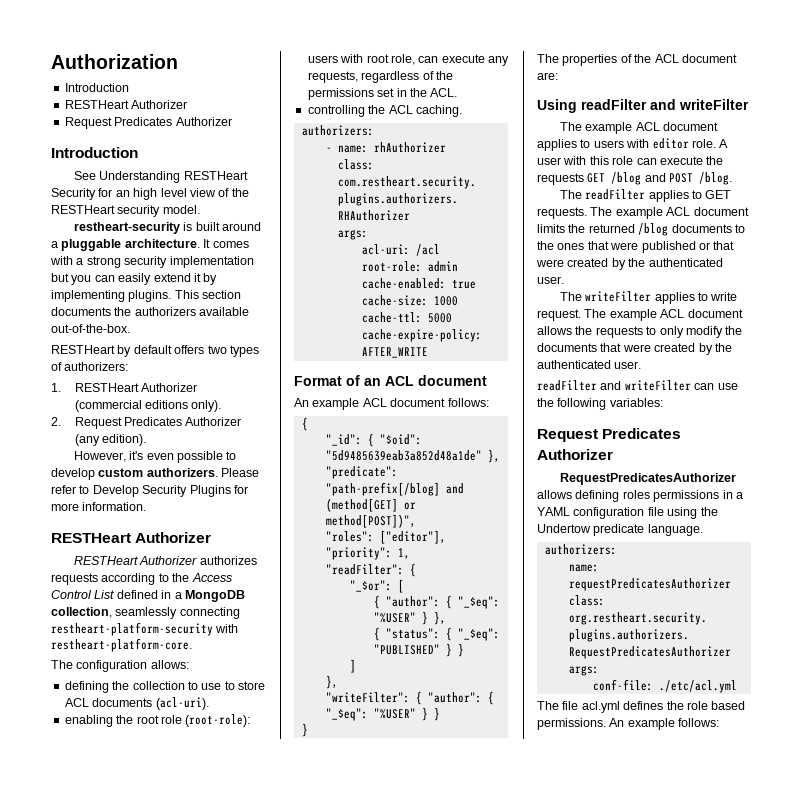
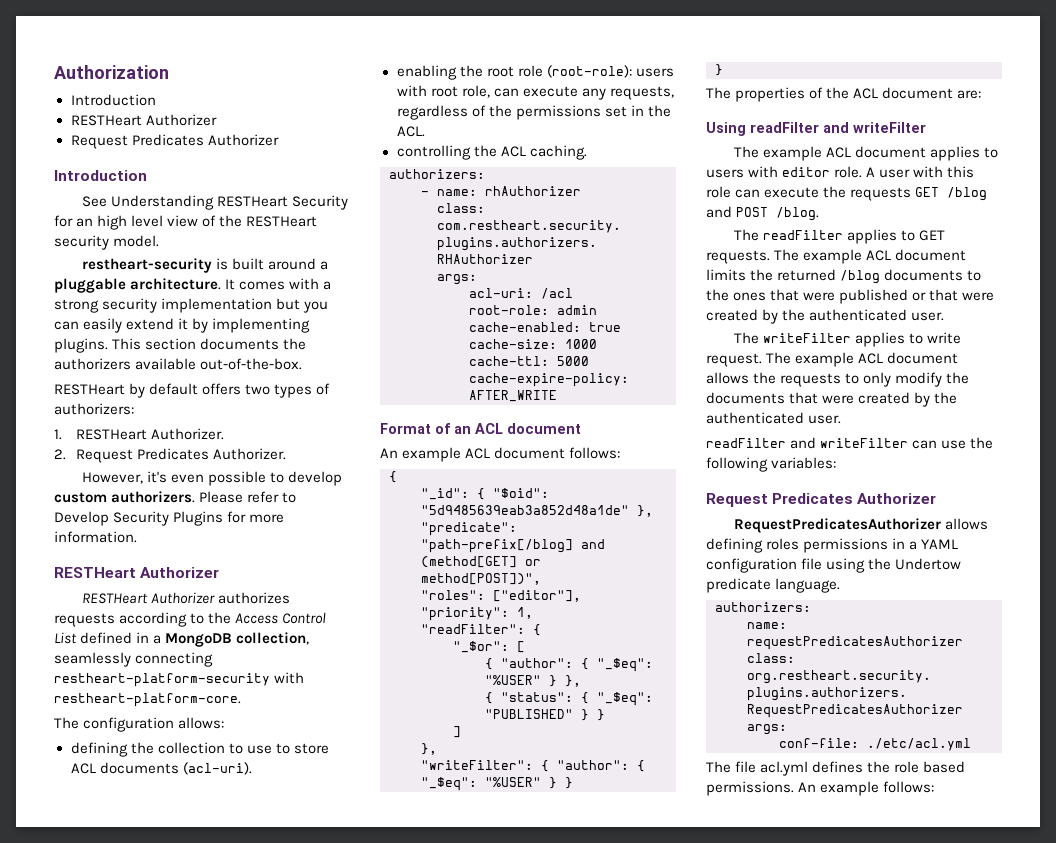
- 1. RESTHeart Authorizer (commercial editions only).
+ 1. RESTHeart Authorizer.
- 2. Request Predicates Authorizer (any edition).
+ 2. Request Predicates Authorizer.

